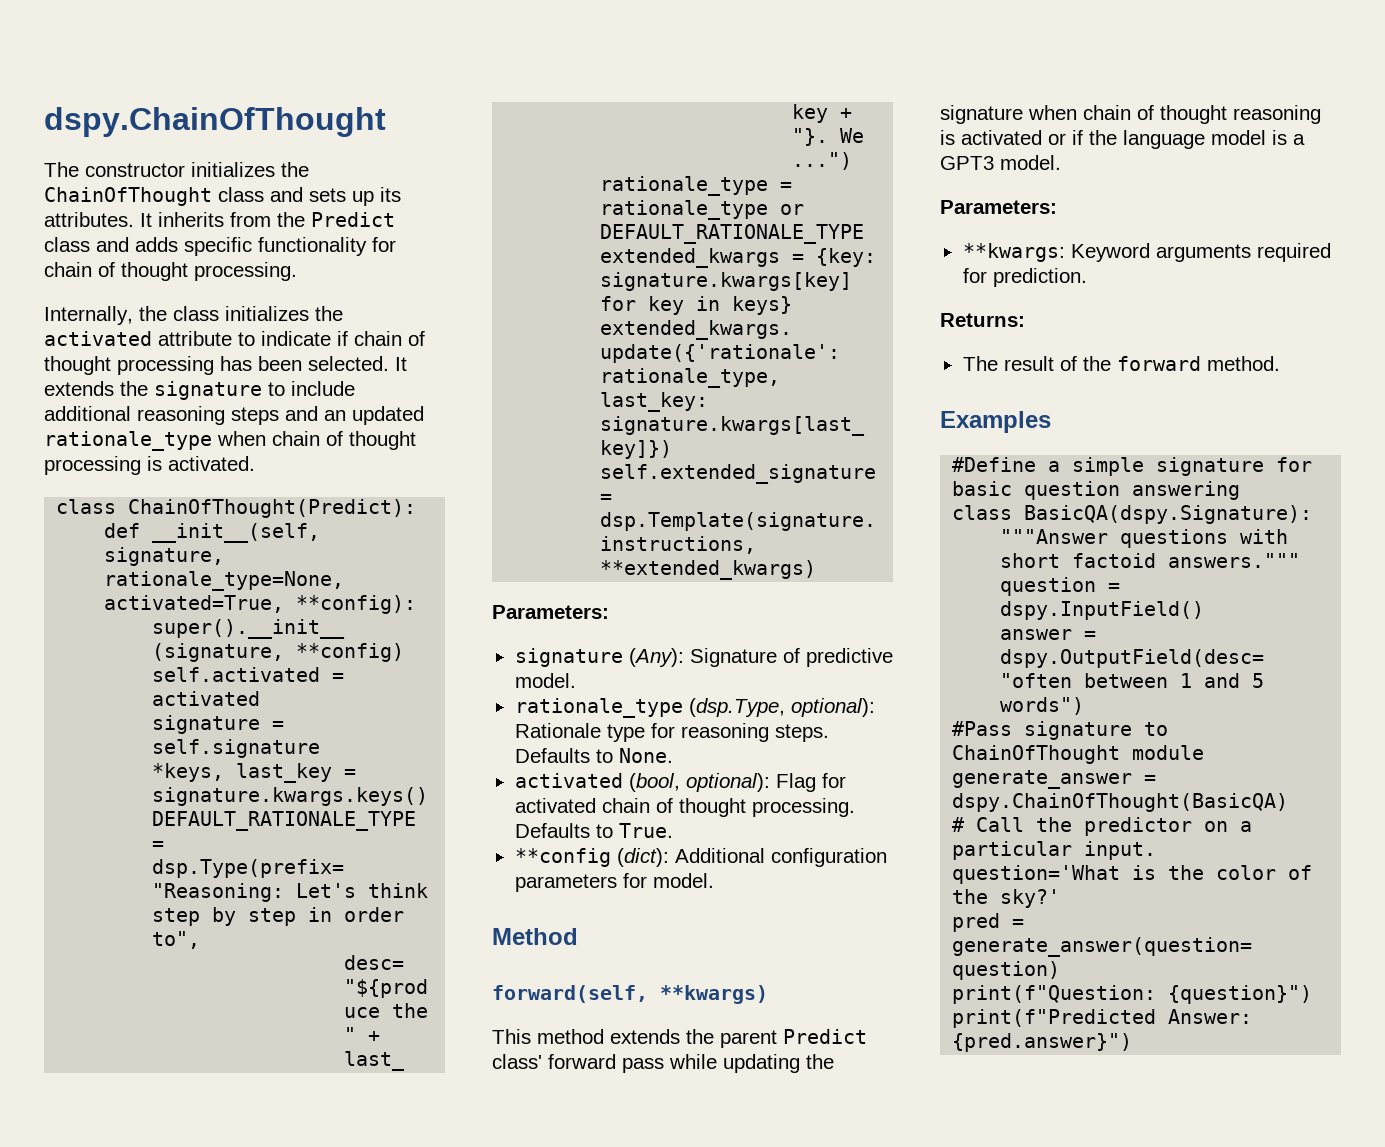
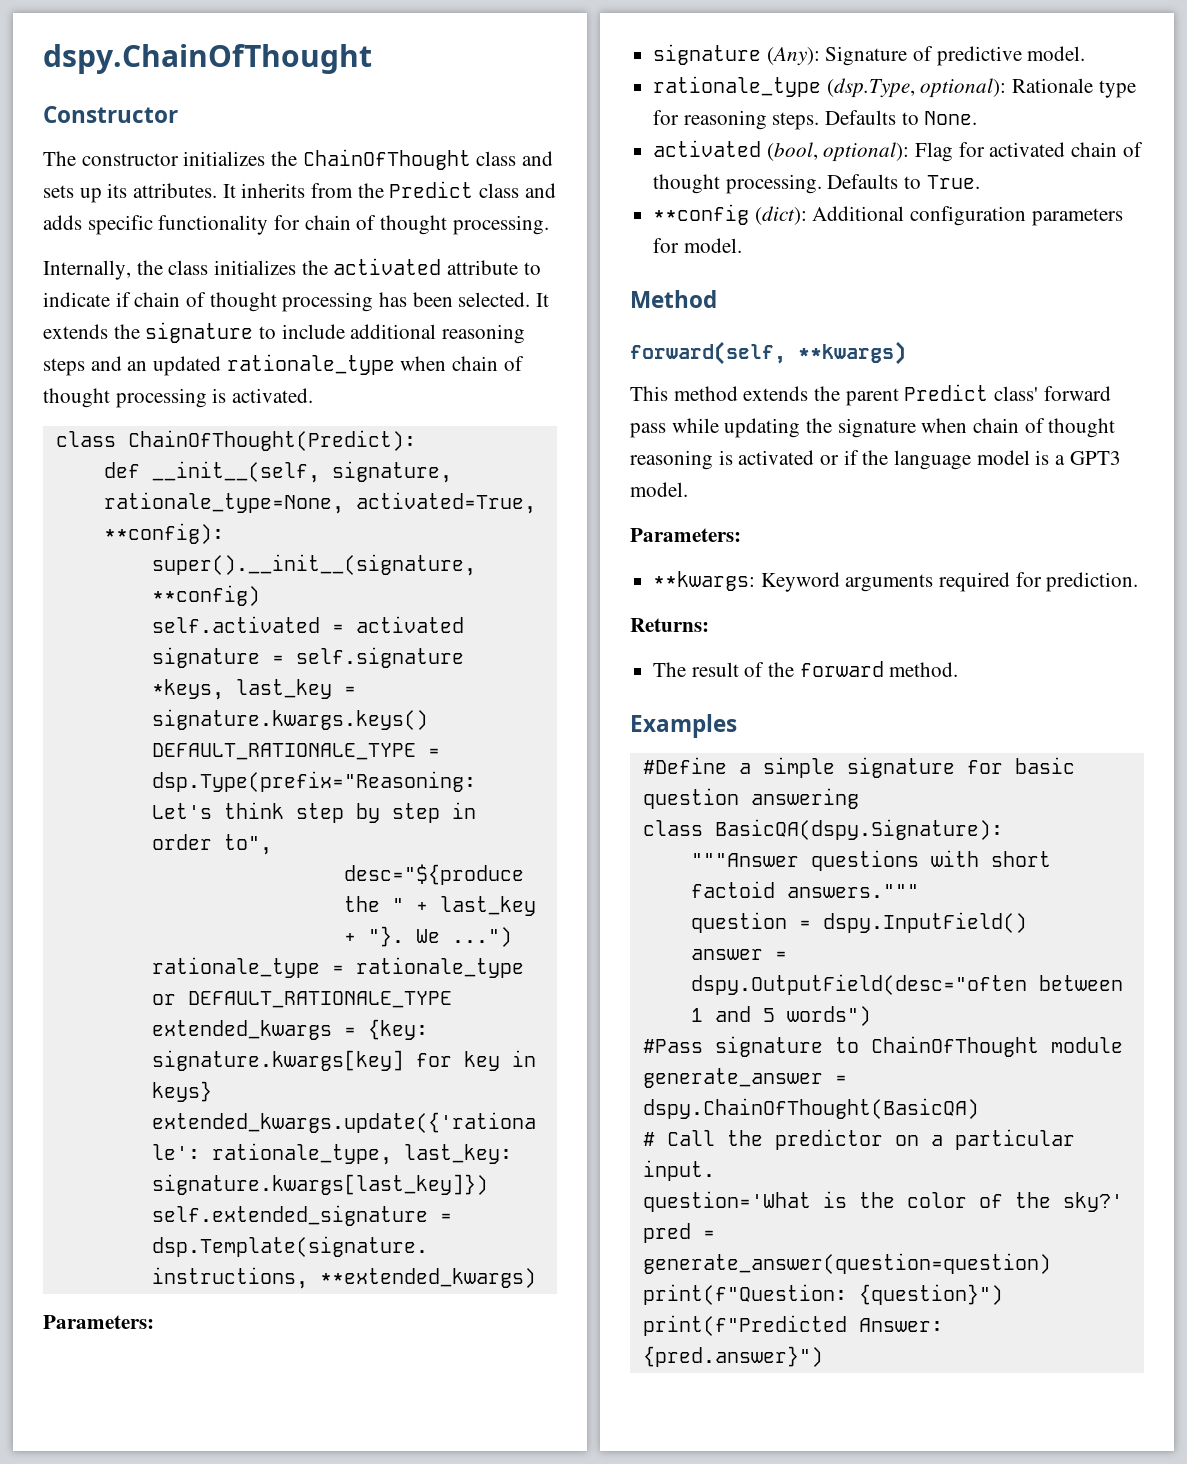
+ Constructor

